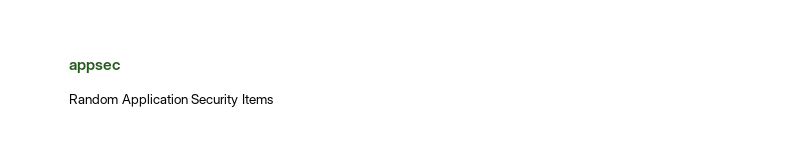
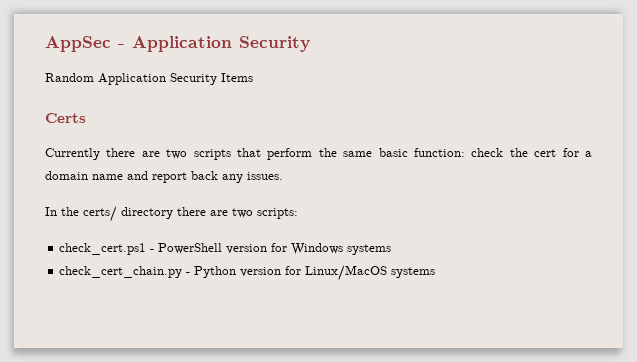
- appsec
+ AppSec - Application Security
+ Certs
+ Currently there are two scripts that perform the same basic function: check the cert for a domain name and report back any issues.
+ In the certs/ directory there are two scripts:
+ check_cert.ps1 - PowerShell version for Windows systems
+ check_cert_chain.py - Python version for Linux/MacOS systems

